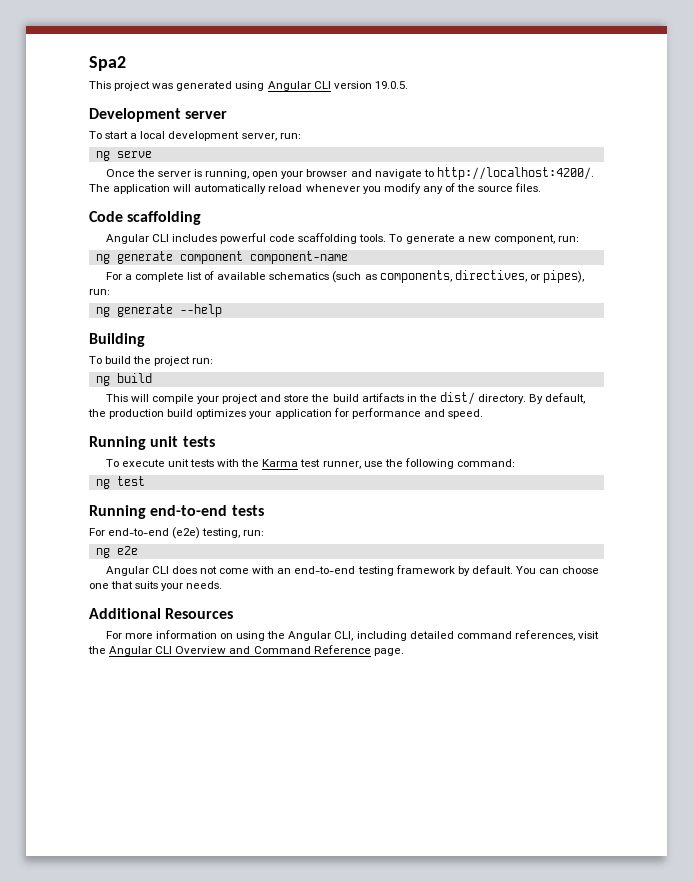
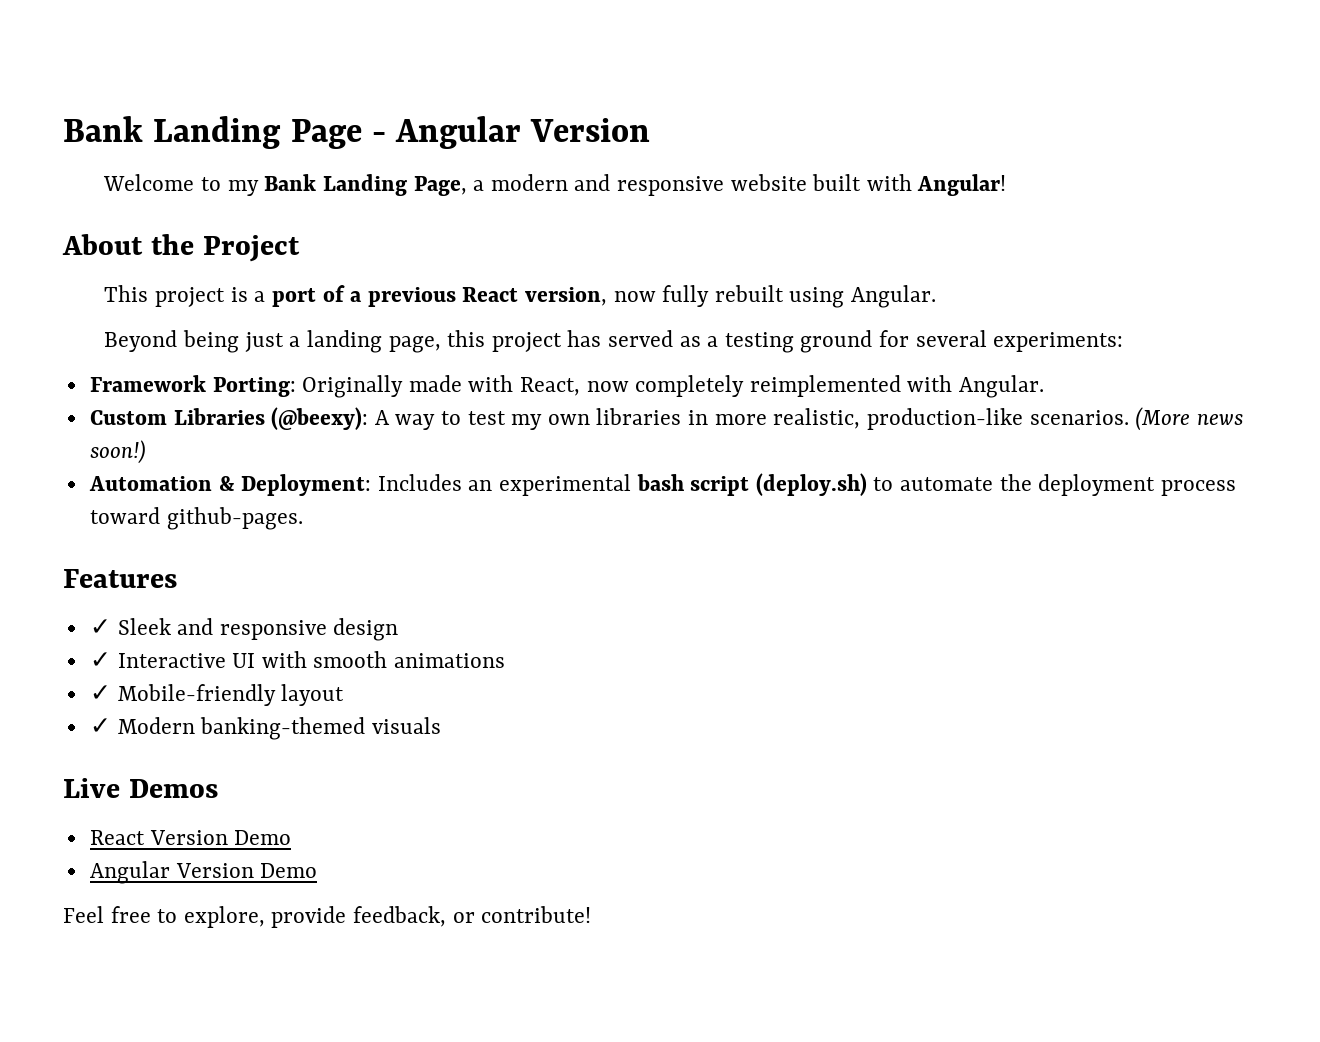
- Spa2
- This project was generated using Angular CLI version 19.0.5.
- Development server
- To start a local development server, run:
- ng serve
- Once the server is running, open your browser and navigate to http://localhost:4200/. The application will automatically reload whenever you modify any of the source files.
- Code scaffolding
- Angular CLI includes powerful code scaffolding tools. To generate a new component, run:
- ng generate component component-name
- For a complete list of available schematics (such as components, directives, or pipes), run:
- ng generate --help
- Building
- To build the project run:
- ng build
- This will compile your project and store the build artifacts in the dist/ directory. By default, the production build optimizes your application for performance and speed.
- Running unit tests
- To execute unit tests with the Karma test runner, use the following command:
- ng test
- Running end-to-end tests
- For end-to-end (e2e) testing, run:
- ng e2e
- Angular CLI does not come with an end-to-end testing framework by default. You can choose one that suits your needs.
- Additional Resources
- For more information on using the Angular CLI, including detailed command references, visit the Angular CLI Overview and Command Reference page.
+ Bank Landing Page - Angular Version
+ Welcome to my Bank Landing Page, a modern and responsive website built with Angular!
+ About the Project
+ This project is a port of a previous React version, now fully rebuilt using Angular.
+ Beyond being just a landing page, this project has served as a testing ground for several experiments:
+ Framework Porting: Originally made with React, now completely reimplemented with Angular.
+ Custom Libraries (@beexy): A way to test my own libraries in more realistic, production-like scenarios. (More news soon!)
+ Automation & Deployment: Includes an experimental bash script (deploy.sh) to automate the deployment process toward github-pages.
+ Features
+ ✓ Sleek and responsive design
+ ✓ Interactive UI with smooth animations
+ ✓ Mobile-friendly layout
+ ✓ Modern banking-themed visuals
+ Live Demos
+ React Version Demo
+ Angular Version Demo
+ Feel free to explore, provide feedback, or contribute!

